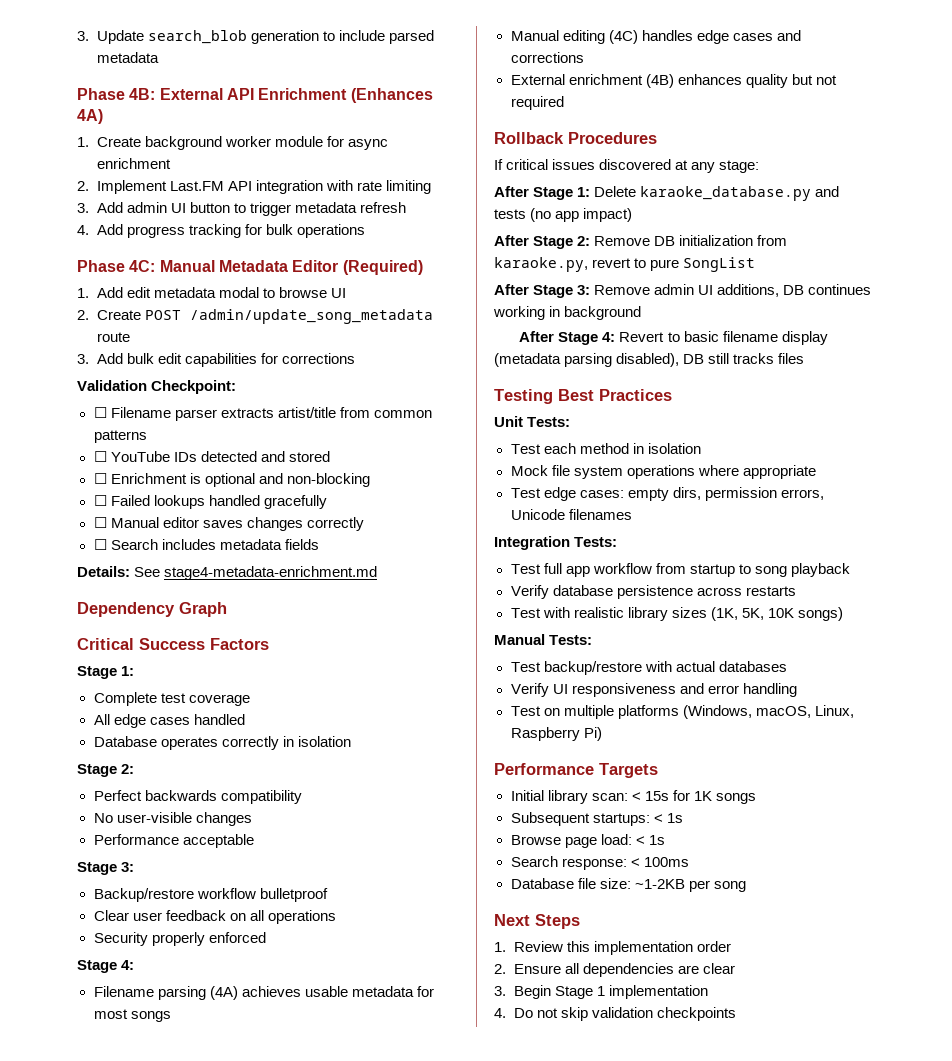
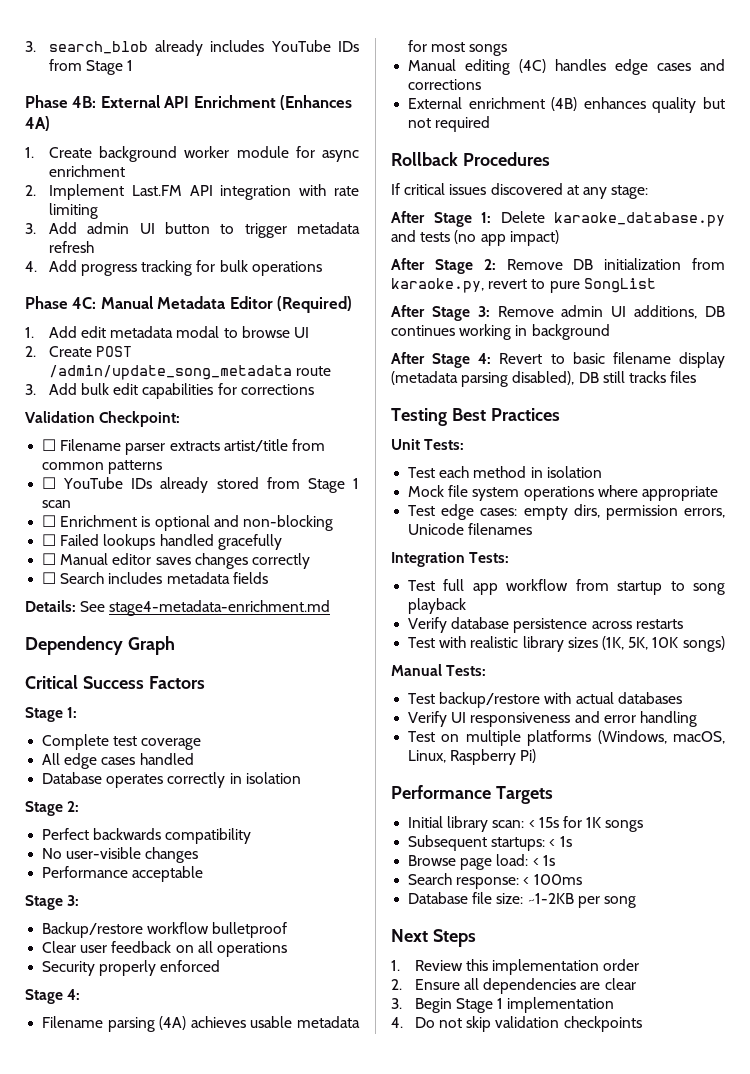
- 3. Update search_blob generation to include parsed metadata
+ 3. search_blob already includes YouTube IDs from Stage 1
- ☐ YouTube IDs detected and stored
+ ☐ YouTube IDs already stored from Stage 1 scan

